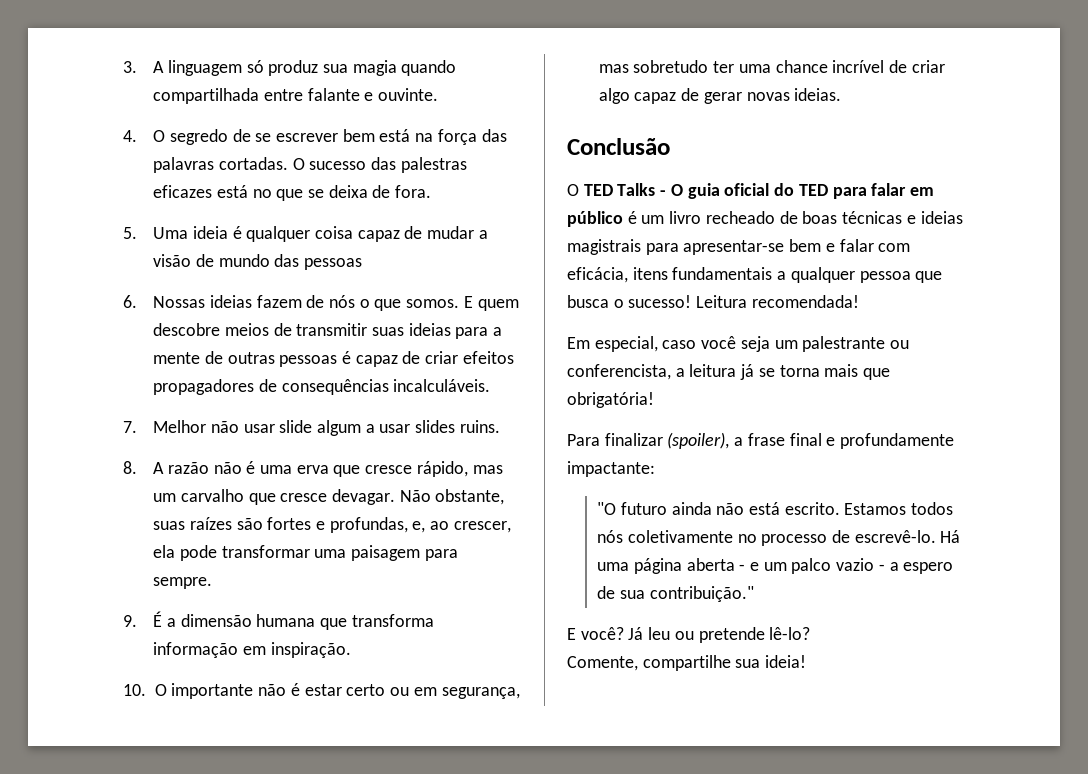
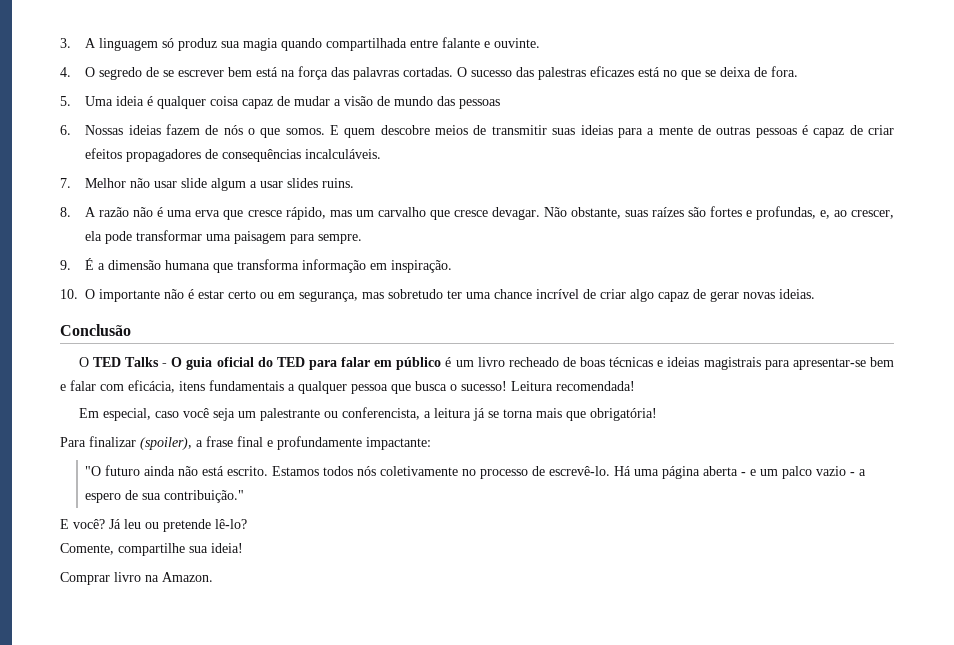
+ Comprar livro na Amazon.

